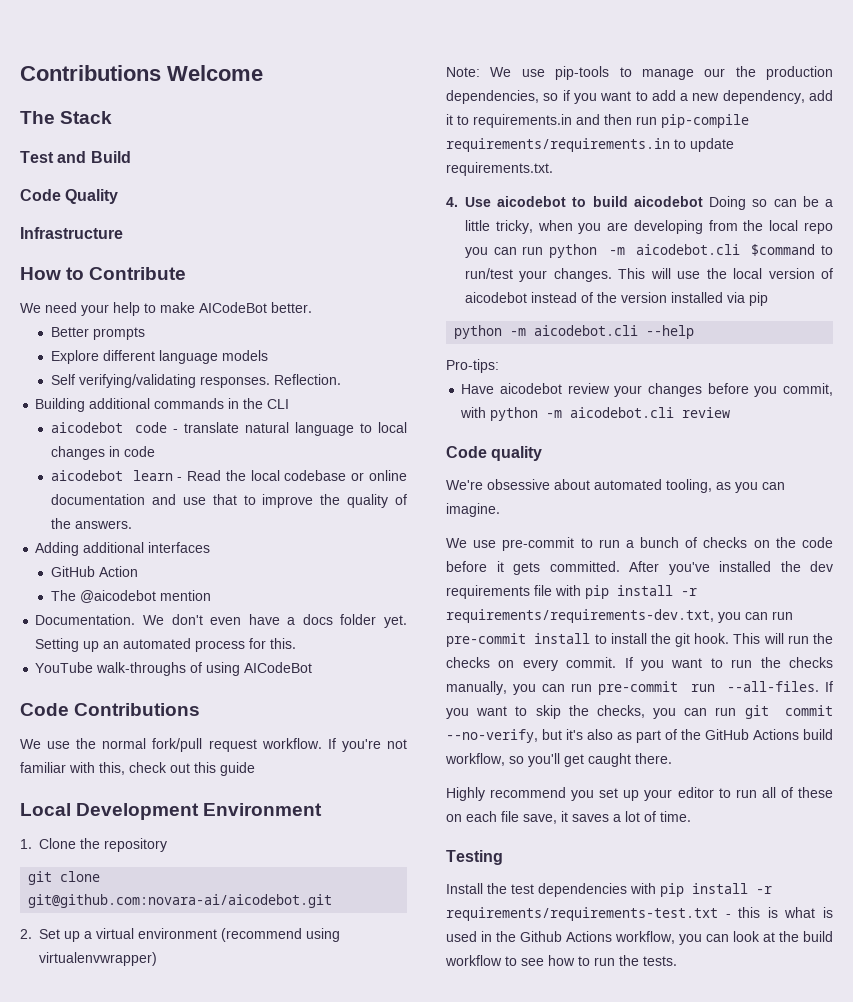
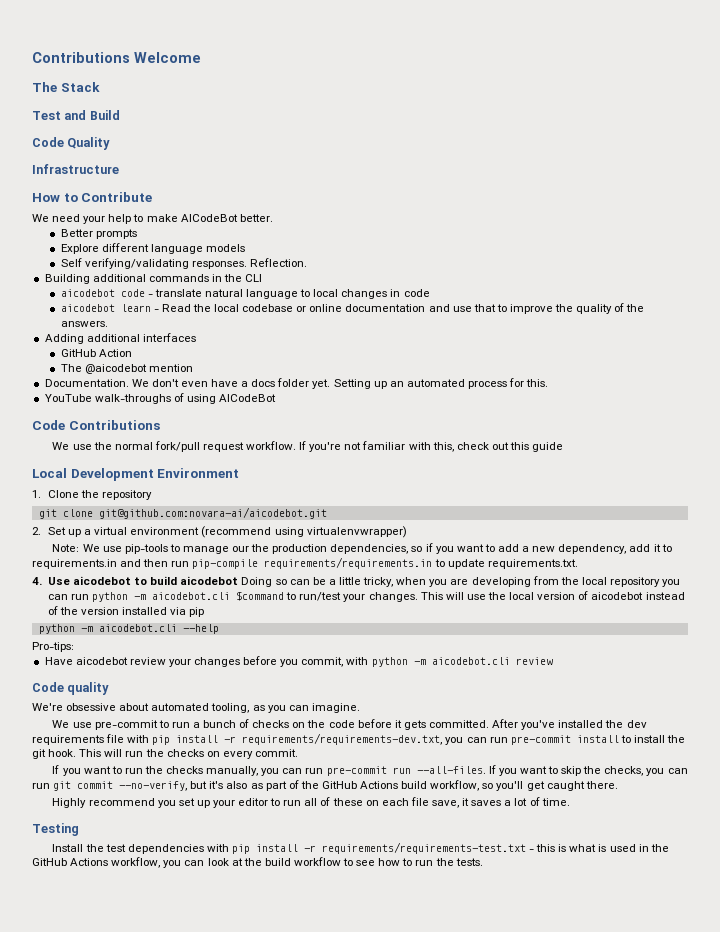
- 4. Use aicodebot to build aicodebot Doing so can be a little tricky, when you are developing from the local repo you can run python -m aicodebot.cli $command to run/test your changes.
+ 4. Use aicodebot to build aicodebot Doing so can be a little tricky, when you are developing from the local repository you can run python -m aicodebot.cli $command to run/test your changes.
- This will run the checks on every commit. If you want to run the checks manually, you can run pre-commit run --all-files.
+ This will run the checks on every commit.
+ If you want to run the checks manually, you can run pre-commit run --all-files.
- Install the test dependencies with pip install -r requirements/requirements-test.txt - this is what is used in the Github Actions workflow, you can look at the build workflow to see how to run the tests.
+ Install the test dependencies with pip install -r requirements/requirements-test.txt - this is what is used in the GitHub Actions workflow, you can look at the build workflow to see how to run the tests.

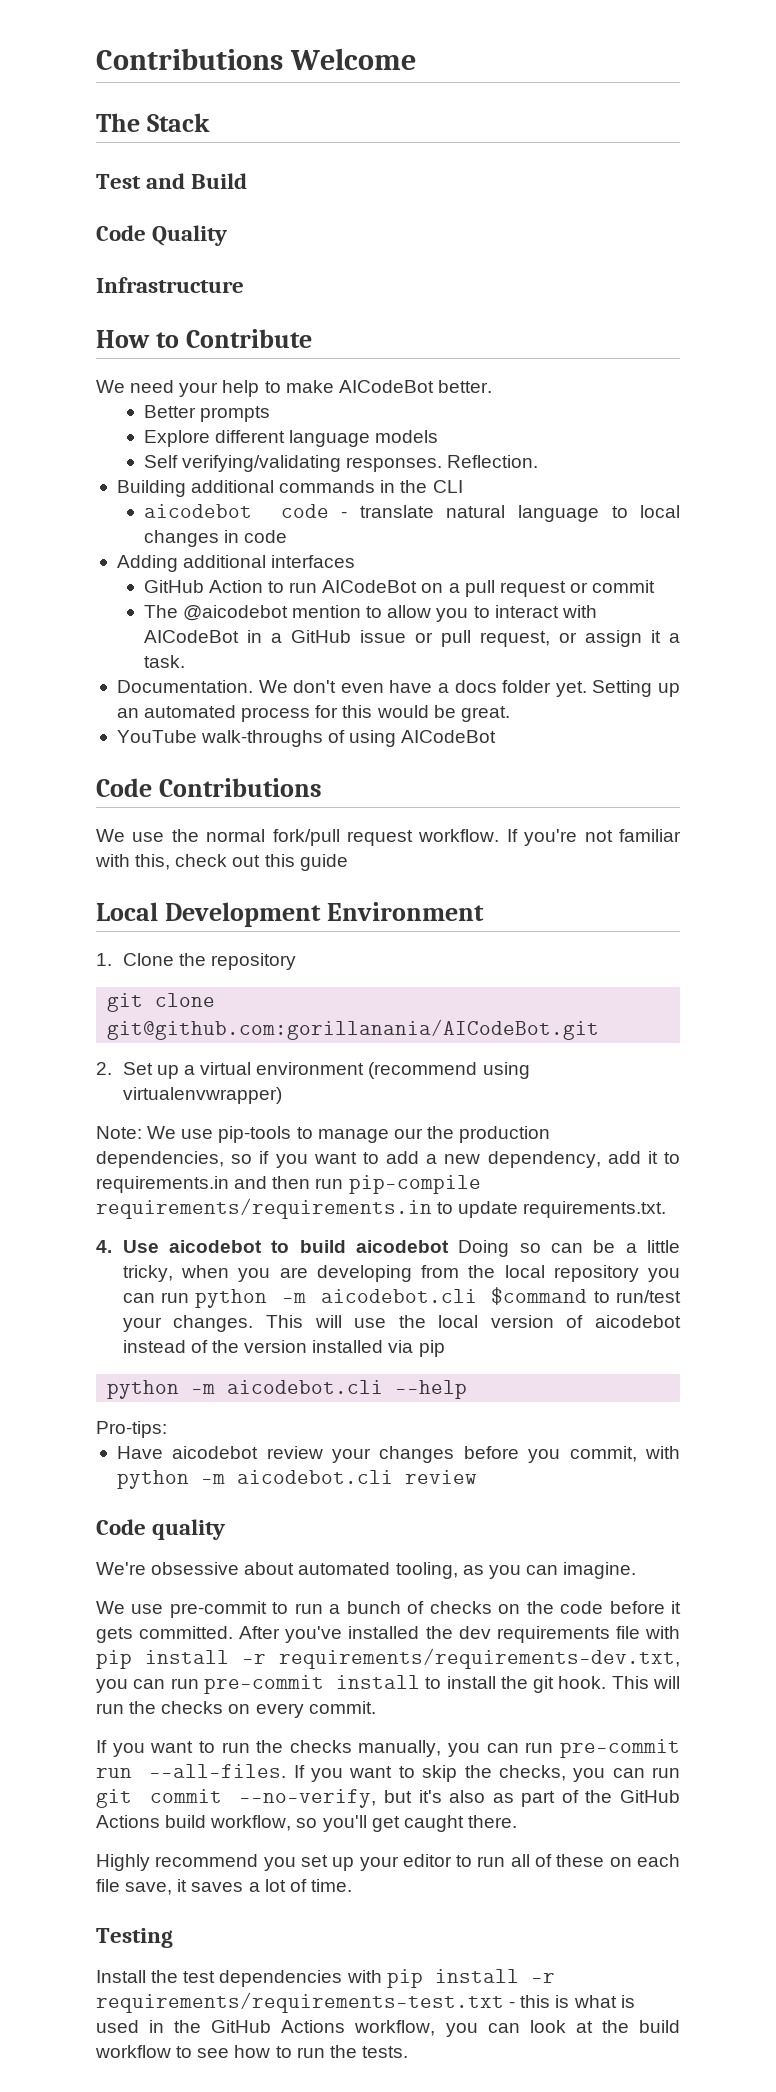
- aicodebot learn - Read the local codebase or online documentation and use that to improve the quality of the answers.
- GitHub Action
- The @aicodebot mention
+ GitHub Action to run AICodeBot on a pull request or commit
+ The @aicodebot mention to allow you to interact with AICodeBot in a GitHub issue or pull request, or assign it a task.
- Setting up an automated process for this.
+ Setting up an automated process for this would be great.
- git clone git@github.com:novara-ai/aicodebot.git
+ git clone git@github.com:gorillanania/AICodeBot.git

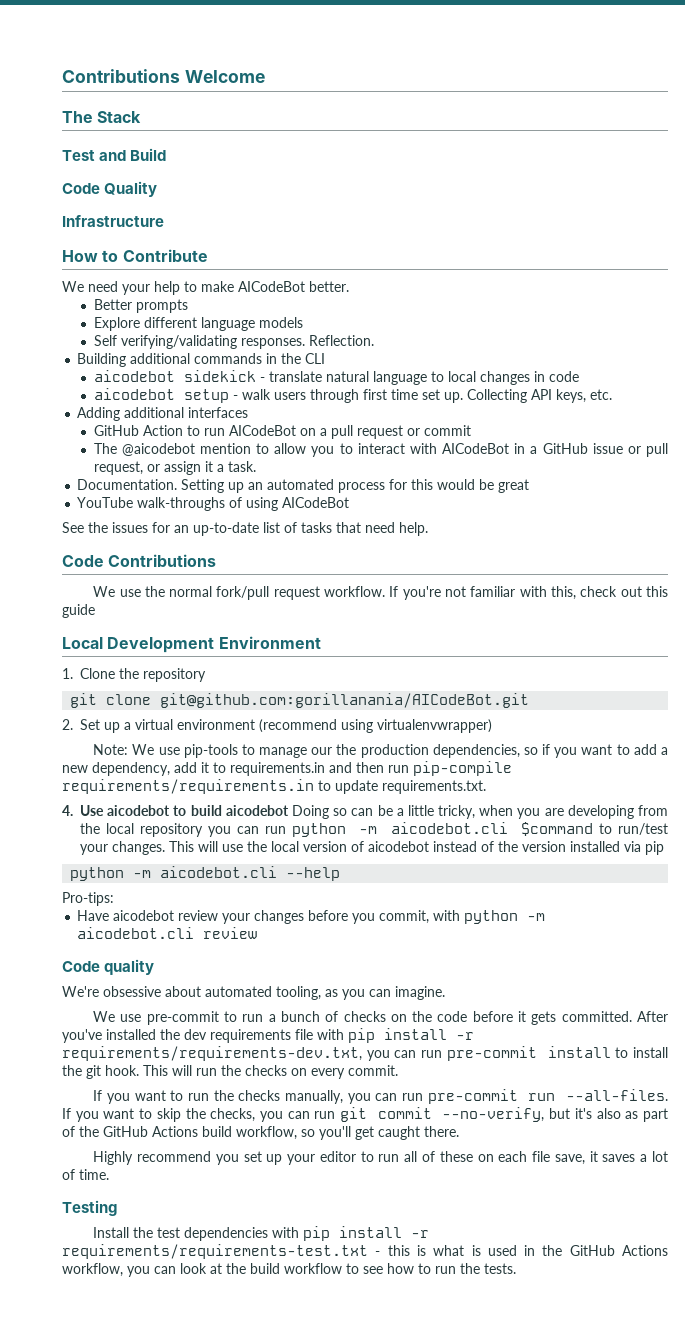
- aicodebot code - translate natural language to local changes in code
+ aicodebot sidekick - translate natural language to local changes in code
+ aicodebot setup - walk users through first time set up. Collecting API keys, etc.
- We don't even have a docs folder yet.
- Setting up an automated process for this would be great.
+ Setting up an automated process for this would be great
+ See the issues for an up-to-date list of tasks that need help.

